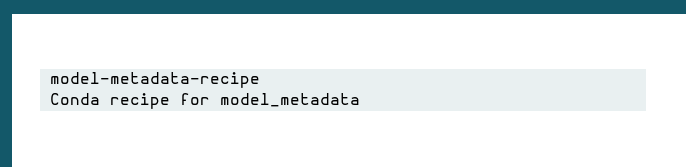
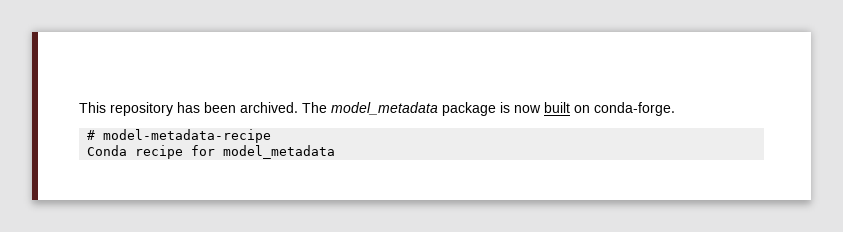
- model-metadata-recipe
+ This repository has been archived. The model_metadata package is now built on conda-forge.
+ # model-metadata-recipe

